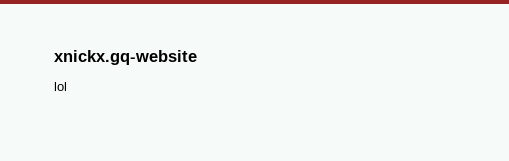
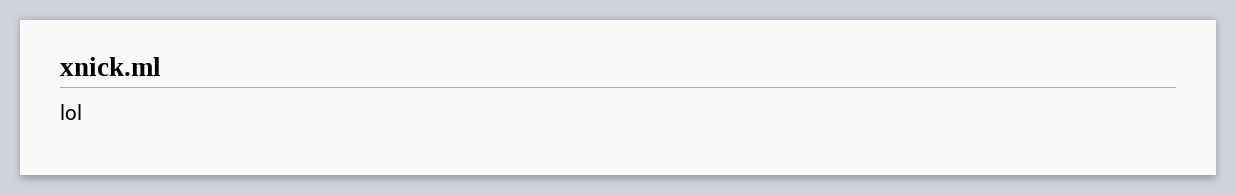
- xnickx.gq-website
+ xnick.ml

